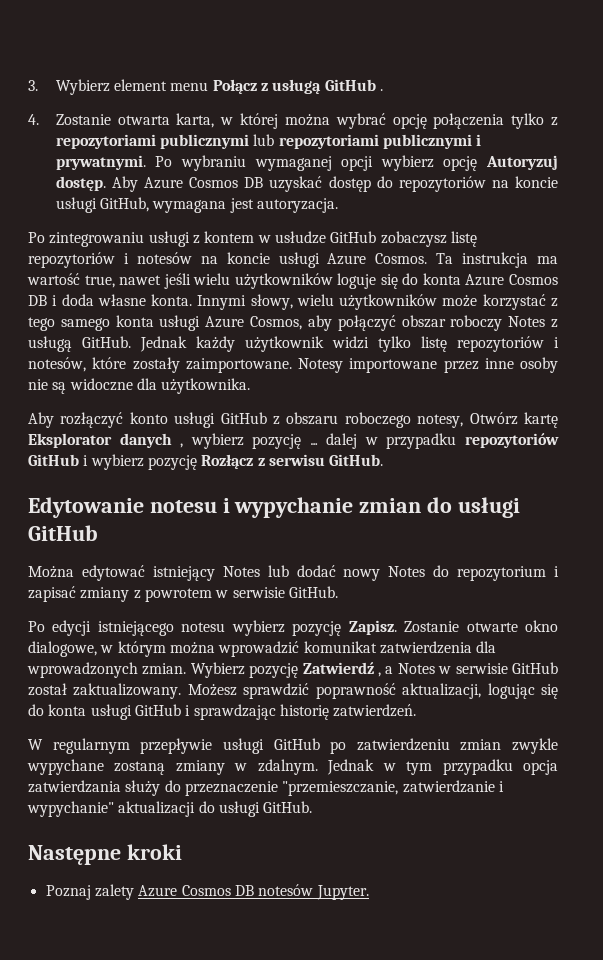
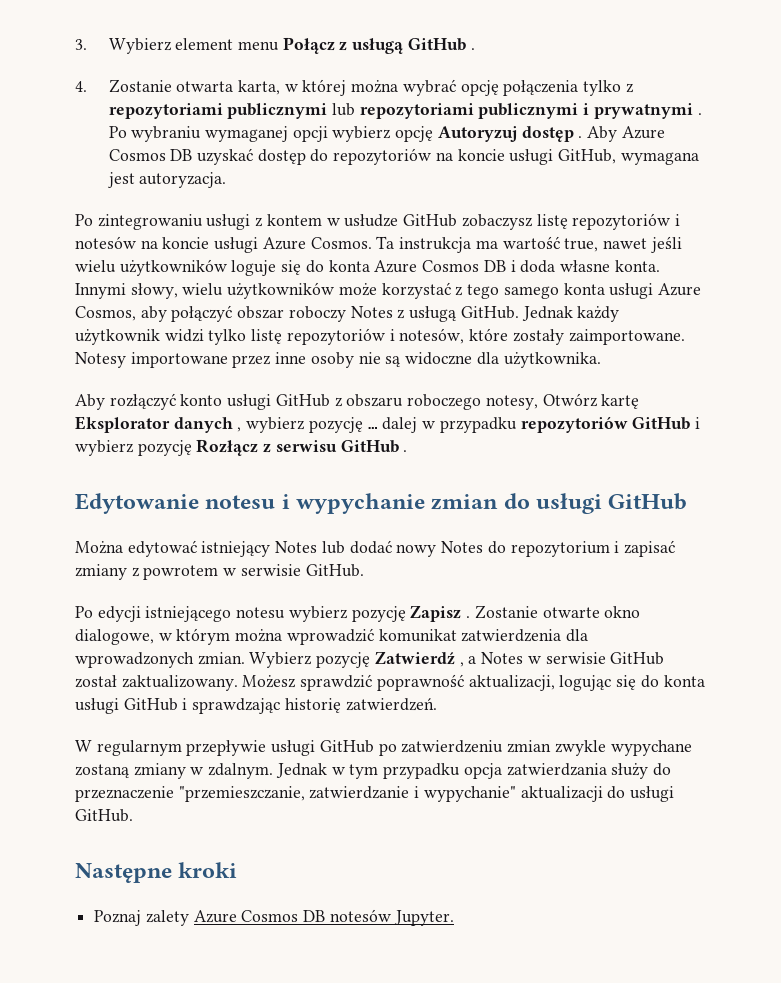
- 4. Zostanie otwarta karta, w której można wybrać opcję połączenia tylko z repozytoriami publicznymi lub repozytoriami publicznymi i prywatnymi.
+ 4. Zostanie otwarta karta, w której można wybrać opcję połączenia tylko z repozytoriami publicznymi lub repozytoriami publicznymi i prywatnymi .
- Po wybraniu wymaganej opcji wybierz opcję Autoryzuj dostęp.
+ Po wybraniu wymaganej opcji wybierz opcję Autoryzuj dostęp .
- Aby rozłączyć konto usługi GitHub z obszaru roboczego notesy, Otwórz kartę Eksplorator danych , wybierz pozycję … dalej w przypadku repozytoriów GitHub i wybierz pozycję Rozłącz z serwisu GitHub.
+ Aby rozłączyć konto usługi GitHub z obszaru roboczego notesy, Otwórz kartę Eksplorator danych , wybierz pozycję … dalej w przypadku repozytoriów GitHub i wybierz pozycję Rozłącz z serwisu GitHub .
- Po edycji istniejącego notesu wybierz pozycję Zapisz.
+ Po edycji istniejącego notesu wybierz pozycję Zapisz .

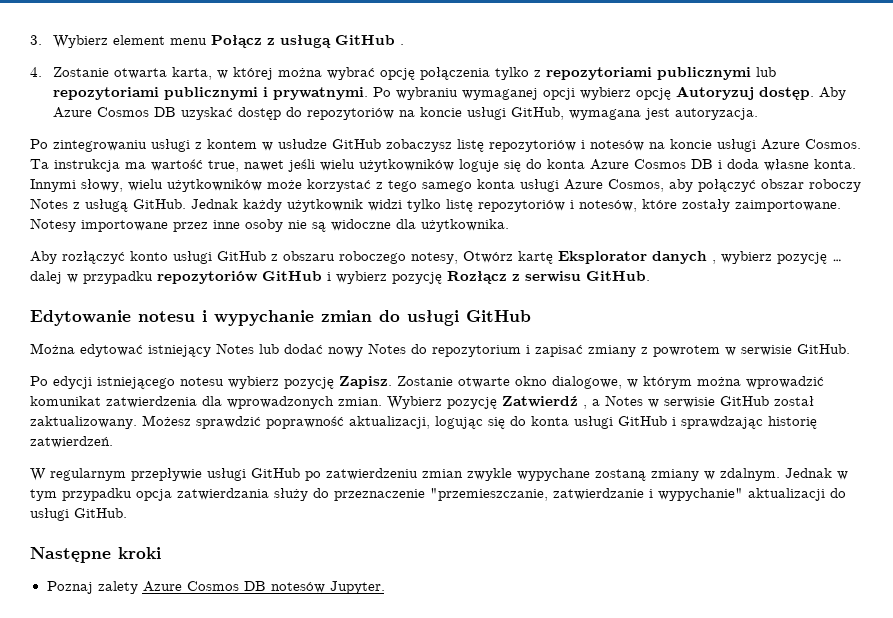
- 4. Zostanie otwarta karta, w której można wybrać opcję połączenia tylko z repozytoriami publicznymi lub repozytoriami publicznymi i prywatnymi .
+ 4. Zostanie otwarta karta, w której można wybrać opcję połączenia tylko z repozytoriami publicznymi lub repozytoriami publicznymi i prywatnymi.
- Po wybraniu wymaganej opcji wybierz opcję Autoryzuj dostęp .
+ Po wybraniu wymaganej opcji wybierz opcję Autoryzuj dostęp.
- Aby rozłączyć konto usługi GitHub z obszaru roboczego notesy, Otwórz kartę Eksplorator danych , wybierz pozycję … dalej w przypadku repozytoriów GitHub i wybierz pozycję Rozłącz z serwisu GitHub .
+ Aby rozłączyć konto usługi GitHub z obszaru roboczego notesy, Otwórz kartę Eksplorator danych , wybierz pozycję … dalej w przypadku repozytoriów GitHub i wybierz pozycję Rozłącz z serwisu GitHub.
- Po edycji istniejącego notesu wybierz pozycję Zapisz .
+ Po edycji istniejącego notesu wybierz pozycję Zapisz.

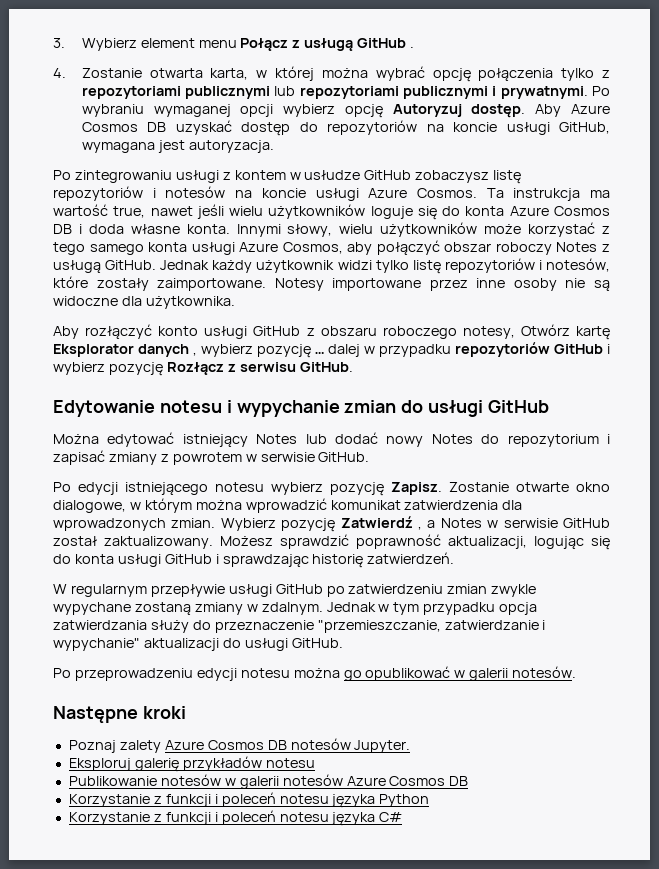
+ Po przeprowadzeniu edycji notesu można go opublikować w galerii notesów.
+ Eksploruj galerię przykładów notesu
+ Publikowanie notesów w galerii notesów Azure Cosmos DB
+ Korzystanie z funkcji i poleceń notesu języka Python
+ Korzystanie z funkcji i poleceń notesu języka C#

